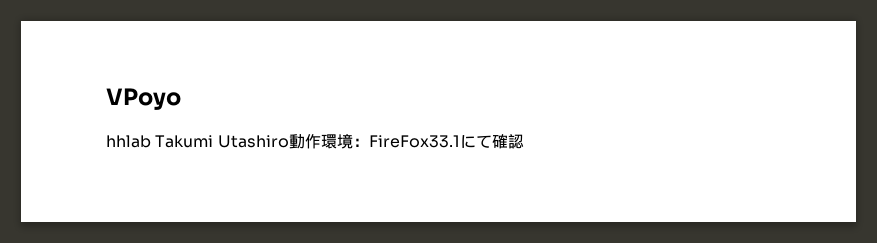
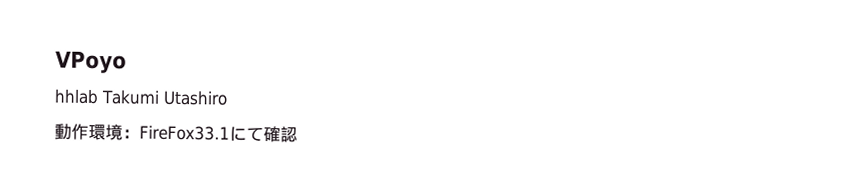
- hhlab Takumi Utashiro動作環境：FireFox33.1にて確認
+ hhlab Takumi Utashiro
+ 動作環境：FireFox33.1にて確認

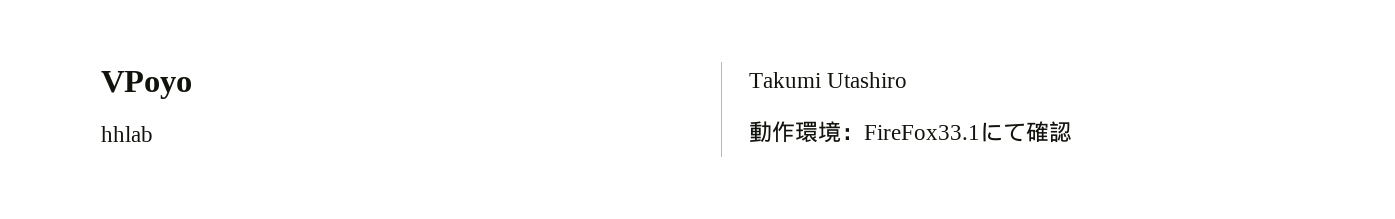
- hhlab Takumi Utashiro
+ hhlab
+ Takumi Utashiro

